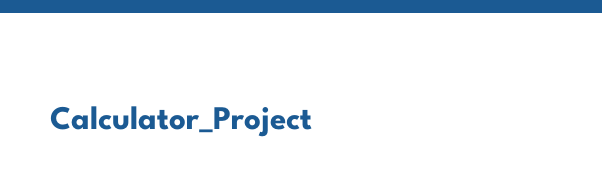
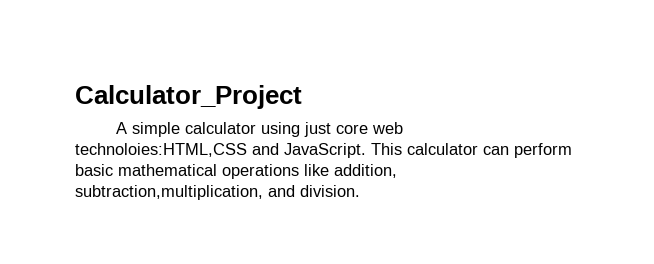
+ A simple calculator using just core web technoloies:HTML,CSS and JavaScript. This calculator can perform basic mathematical operations like addition, subtraction,multiplication, and division.

